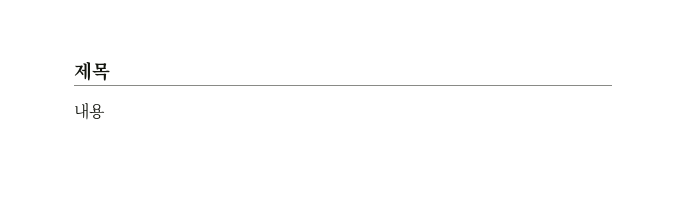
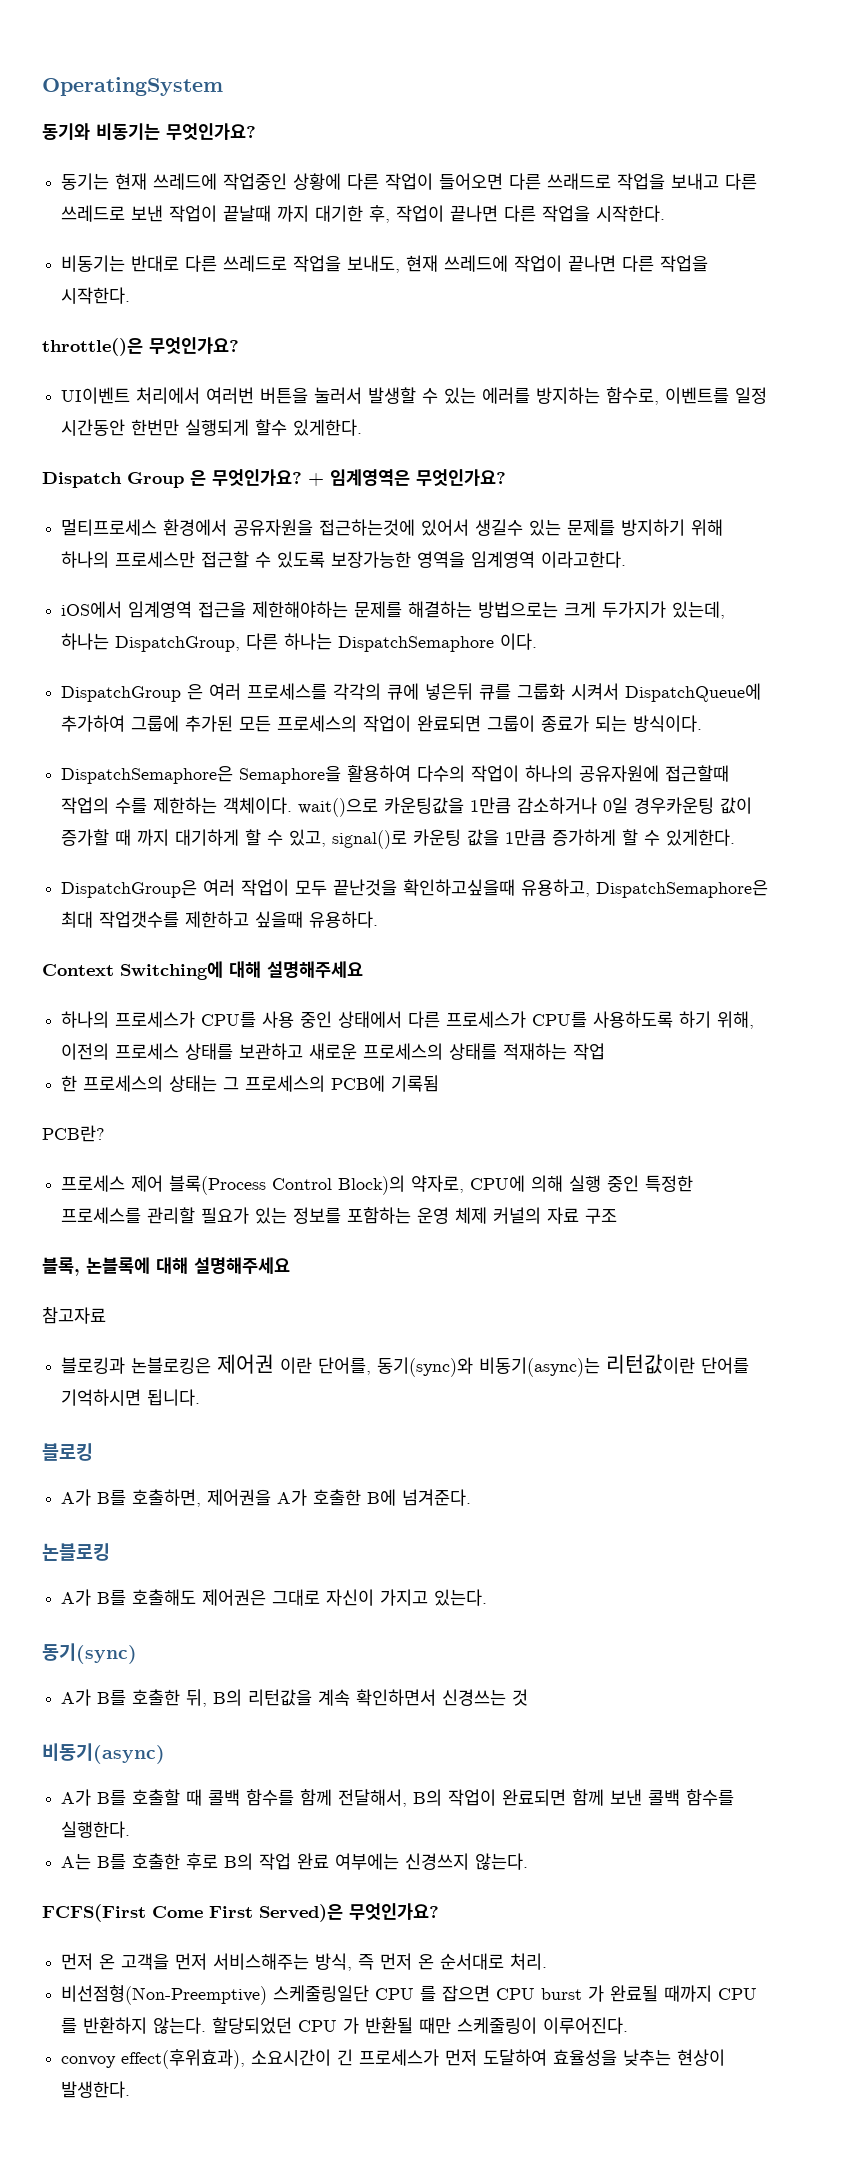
- 제목
- 내용
+ OperatingSystem
+ 동기와 비동기는 무엇인가요?
+ 동기는 현재 쓰레드에 작업중인 상황에 다른 작업이 들어오면 다른 쓰래드로 작업을 보내고 다른 쓰레드로 보낸 작업이 끝날때 까지 대기한 후, 작업이 끝나면 다른 작업을 시작한다.
+ 비동기는 반대로 다른 쓰레드로 작업을 보내도, 현재 쓰레드에 작업이 끝나면 다른 작업을 시작한다.
+ throttle()은 무엇인가요?
+ UI이벤트 처리에서 여러번 버튼을 눌러서 발생할 수 있는 에러를 방지하는 함수로, 이벤트를 일정 시간동안 한번만 실행되게 할수 있게한다.
+ Dispatch Group 은 무엇인가요? + 임계영역은 무엇인가요?
+ 멀티프로세스 환경에서 공유자원을 접근하는것에 있어서 생길수 있는 문제를 방지하기 위해 하나의 프로세스만 접근할 수 있도록 보장가능한 영역을 임계영역 이라고한다.
+ iOS에서 임계영역 접근을 제한해야하는 문제를 해결하는 방법으로는 크게 두가지가 있는데, 하나는 DispatchGroup, 다른 하나는 DispatchSemaphore 이다.
+ DispatchGroup 은 여러 프로세스를 각각의 큐에 넣은뒤 큐를 그룹화 시켜서 DispatchQueue에 추가하여 그룹에 추가된 모든 프로세스의 작업이 완료되면 그룹이 종료가 되는 방식이다.
+ DispatchSemaphore은 Semaphore을 활용하여 다수의 작업이 하나의 공유자원에 접근할때 작업의 수를 제한하는 객체이다. wait()으로 카운팅값을 1만큼 감소하거나 0일 경우카운팅 값이 증가할 때 까지 대기하게 할 수 있고, signal()로 카운팅 값을 1만큼 증가하게 할 수 있게한다.
+ DispatchGroup은 여러 작업이 모두 끝난것을 확인하고싶을때 유용하고, DispatchSemaphore은 최대 작업갯수를 제한하고 싶을때 유용하다.
+ Context Switching에 대해 설명해주세요
+ 하나의 프로세스가 CPU를 사용 중인 상태에서 다른 프로세스가 CPU를 사용하도록 하기 위해, 이전의 프로세스 상태를 보관하고 새로운 프로세스의 상태를 적재하는 작업
+ 한 프로세스의 상태는 그 프로세스의 PCB에 기록됨
+ PCB란?
+ 프로세스 제어 블록(Process Control Block)의 약자로, CPU에 의해 실행 중인 특정한 프로세스를 관리할 필요가 있는 정보를 포함하는 운영 체제 커널의 자료 구조
+ 블록, 논블록에 대해 설명해주세요
+ 참고자료
+ 블로킹과 논블로킹은 제어권 이란 단어를, 동기(sync)와 비동기(async)는 리턴값이란 단어를 기억하시면 됩니다.
+ 블로킹
+ A가 B를 호출하면, 제어권을 A가 호출한 B에 넘겨준다.
+ 논블로킹
+ A가 B를 호출해도 제어권은 그대로 자신이 가지고 있는다.
+ 동기(sync)
+ A가 B를 호출한 뒤, B의 리턴값을 계속 확인하면서 신경쓰는 것
+ 비동기(async)
+ A가 B를 호출할 때 콜백 함수를 함께 전달해서, B의 작업이 완료되면 함께 보낸 콜백 함수를 실행한다.
+ A는 B를 호출한 후로 B의 작업 완료 여부에는 신경쓰지 않는다.
+ FCFS(First Come First Served)은 무엇인가요?
+ 먼저 온 고객을 먼저 서비스해주는 방식, 즉 먼저 온 순서대로 처리.
+ 비선점형(Non-Preemptive) 스케줄링일단 CPU 를 잡으면 CPU burst 가 완료될 때까지 CPU 를 반환하지 않는다. 할당되었던 CPU 가 반환될 때만 스케줄링이 이루어진다.
+ convoy effect(후위효과), 소요시간이 긴 프로세스가 먼저 도달하여 효율성을 낮추는 현상이 발생한다.

